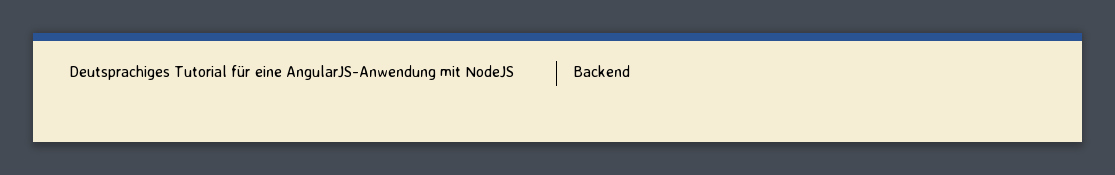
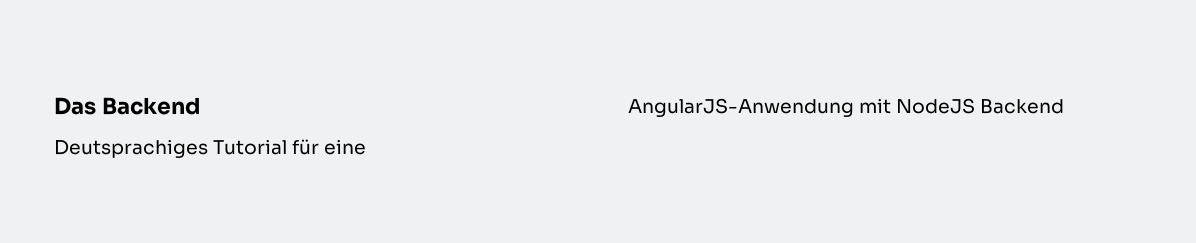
+ Das Backend

